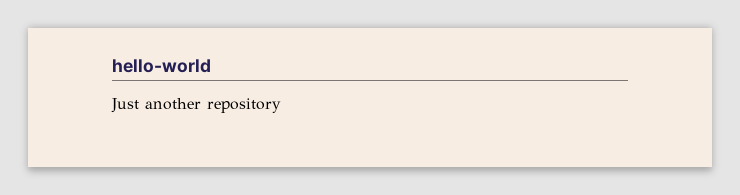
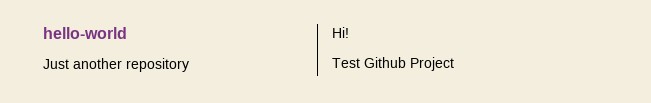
+ Hi!
+ Test Github Project

